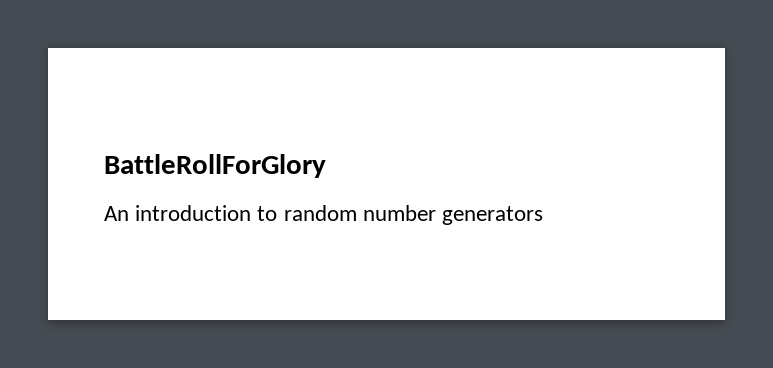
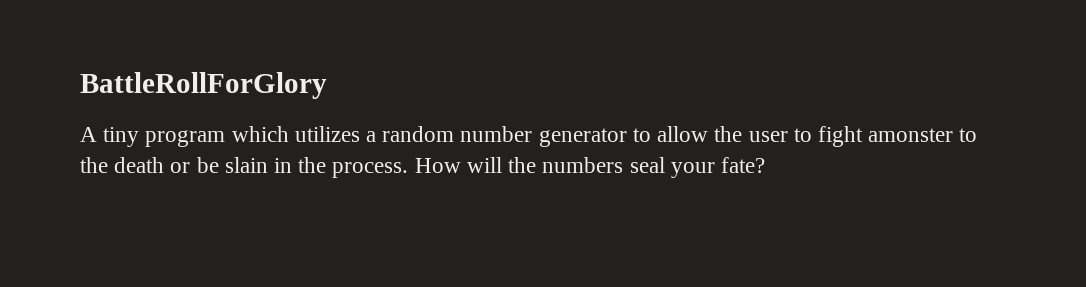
- An introduction to random number generators
+ A tiny program which utilizes a random number generator to allow the user to fight amonster to the death or be slain in the process. How will the numbers seal your fate?

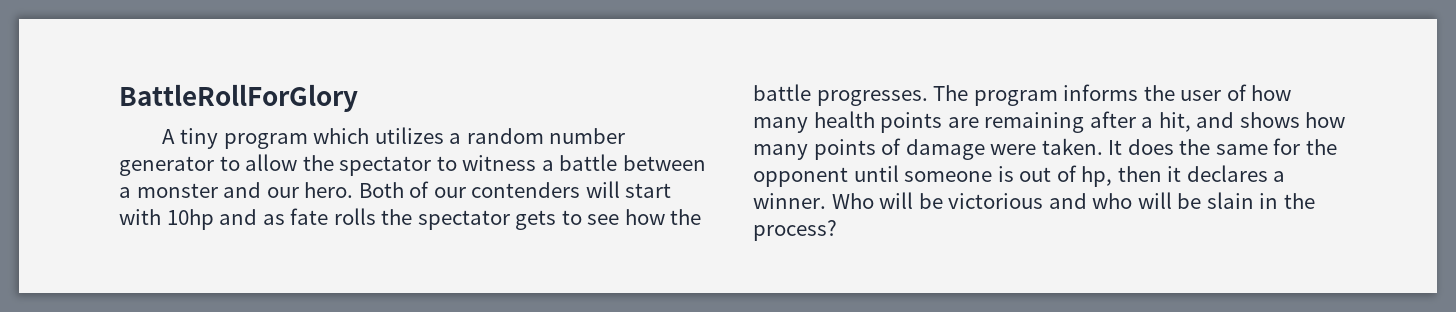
- A tiny program which utilizes a random number generator to allow the user to fight amonster to the death or be slain in the process. How will the numbers seal your fate?
+ A tiny program which utilizes a random number generator to allow the spectator to witness a battle between a monster and our hero. Both of our contenders will start with 10hp and as fate rolls the spectator gets to see how the battle progresses. The program informs the user of how many health points are remaining after a hit, and shows how many points of damage were taken. It does the same for the opponent until someone is out of hp, then it declares a winner. Who will be victorious and who will be slain in the process?

